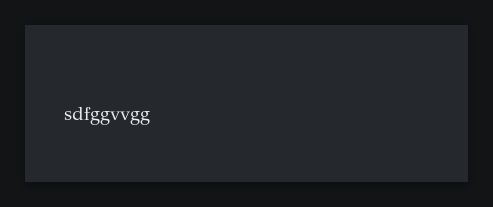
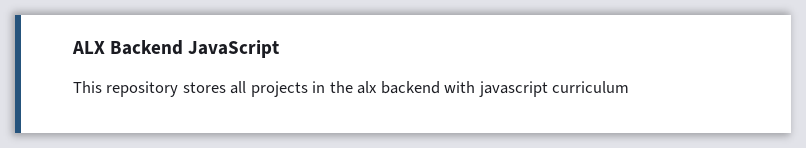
- sdfggvvgg
+ ALX Backend JavaScript
+ This repository stores all projects in the alx backend with javascript curriculum

